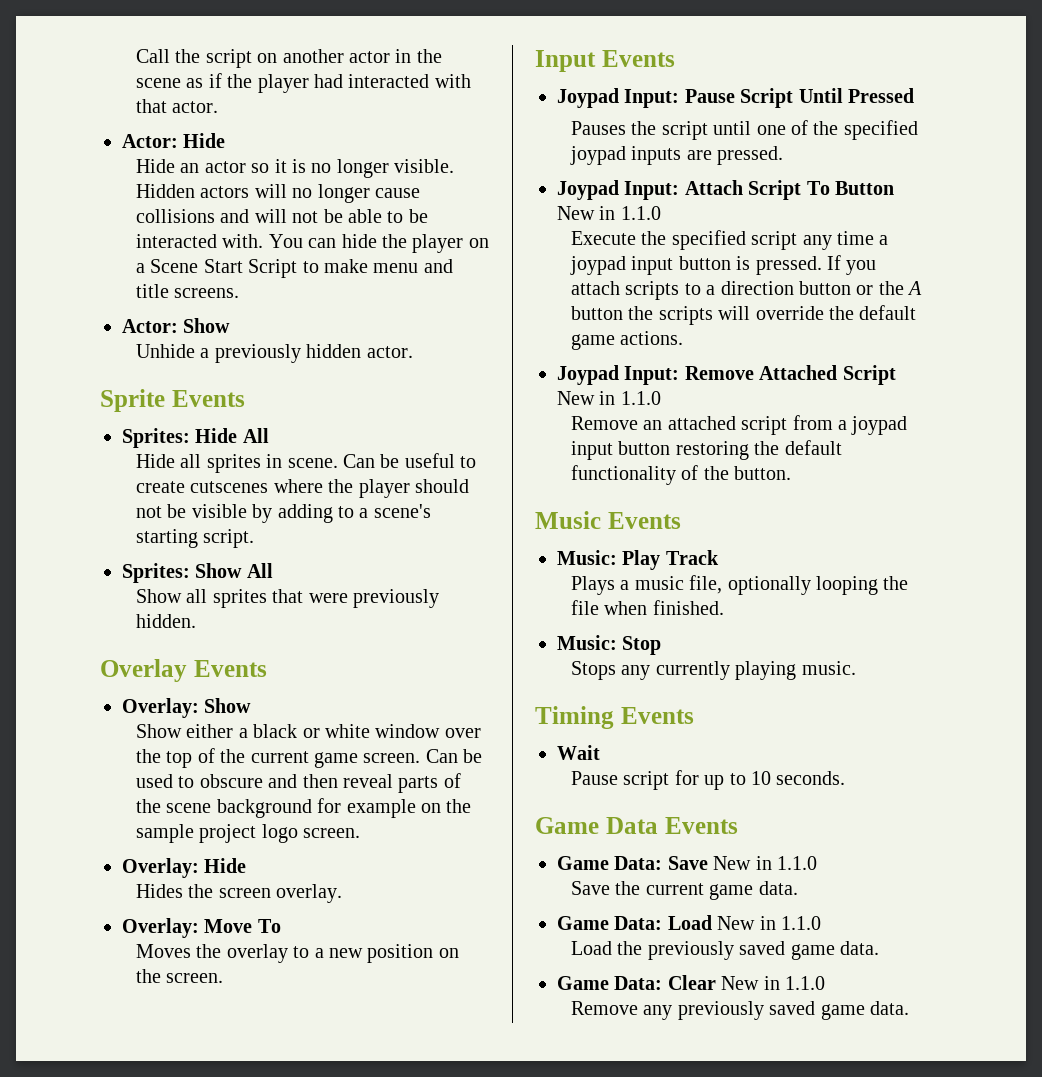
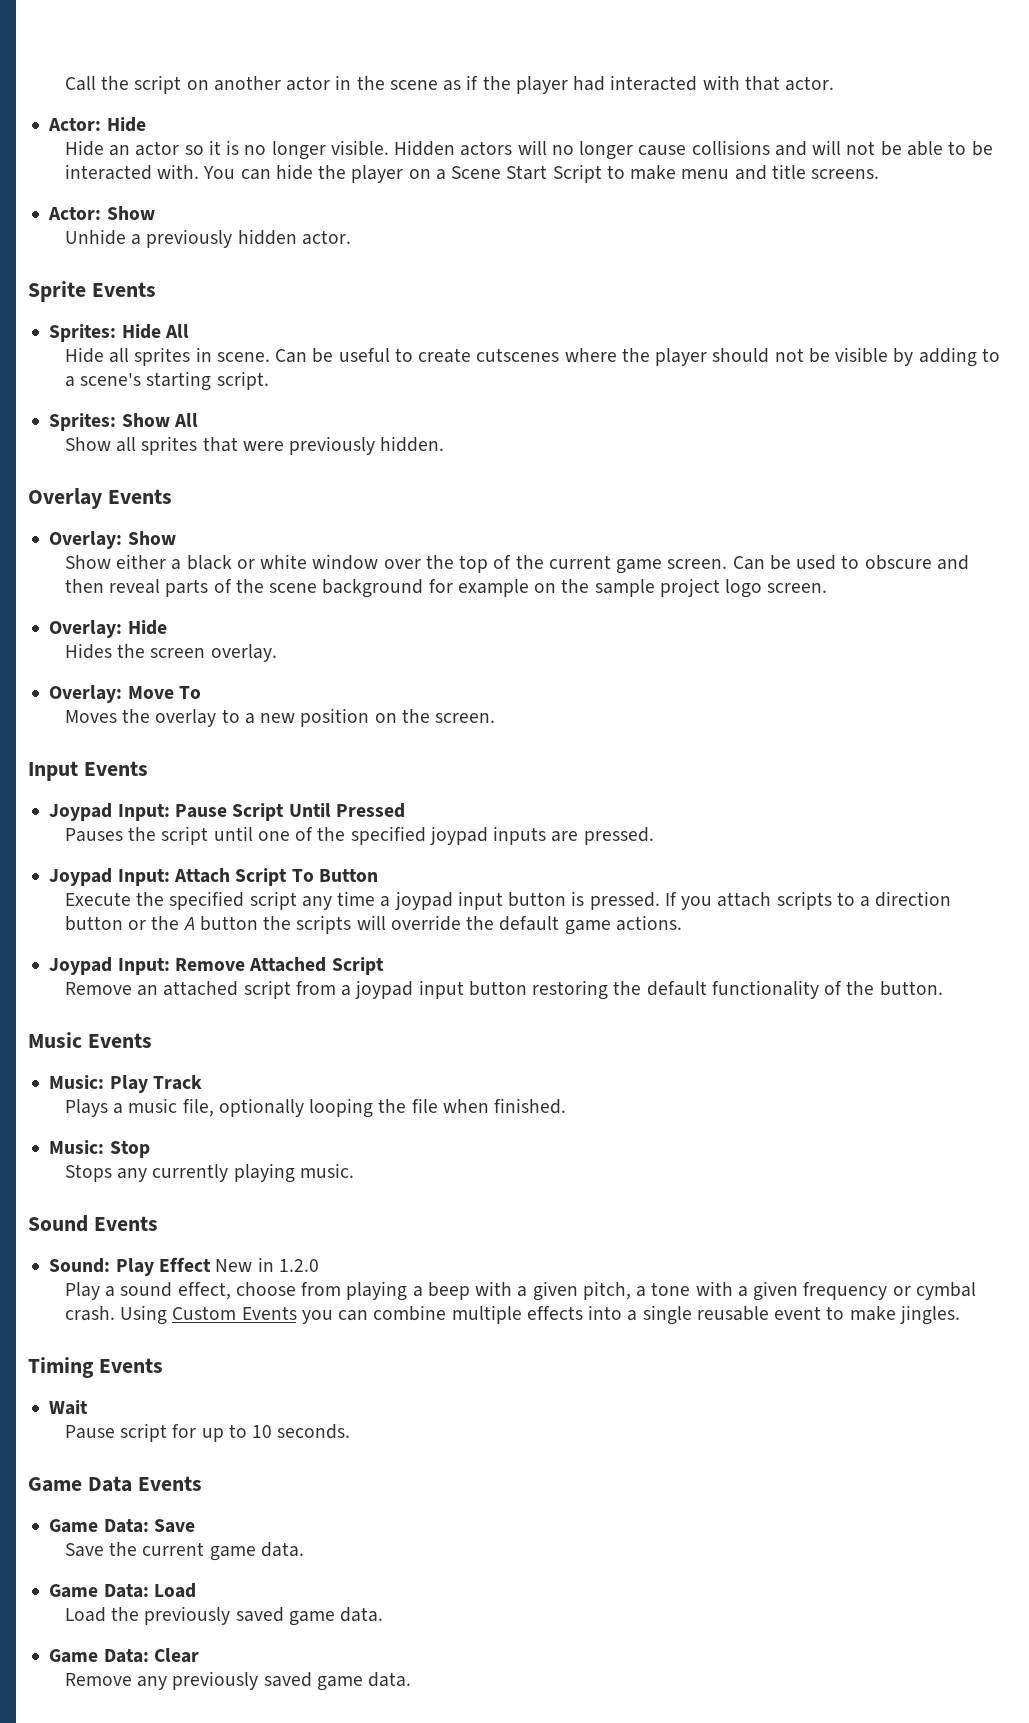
- Joypad Input: Attach Script To Button New in 1.1.0
+ Joypad Input: Attach Script To Button
- Joypad Input: Remove Attached Script New in 1.1.0
+ Joypad Input: Remove Attached Script
+ Sound Events
+ Sound: Play Effect New in 1.2.0
+ Play a sound effect, choose from playing a beep with a given pitch, a tone with a given frequency or cymbal crash. Using Custom Events you can combine multiple effects into a single reusable event to make jingles.
- Game Data: Save New in 1.1.0
+ Game Data: Save
- Game Data: Load New in 1.1.0
+ Game Data: Load
- Game Data: Clear New in 1.1.0
+ Game Data: Clear

